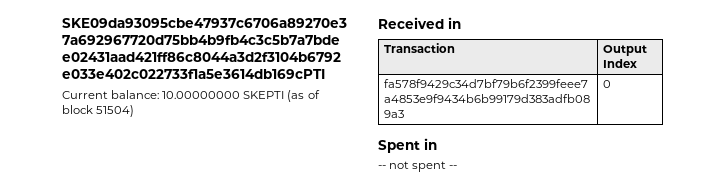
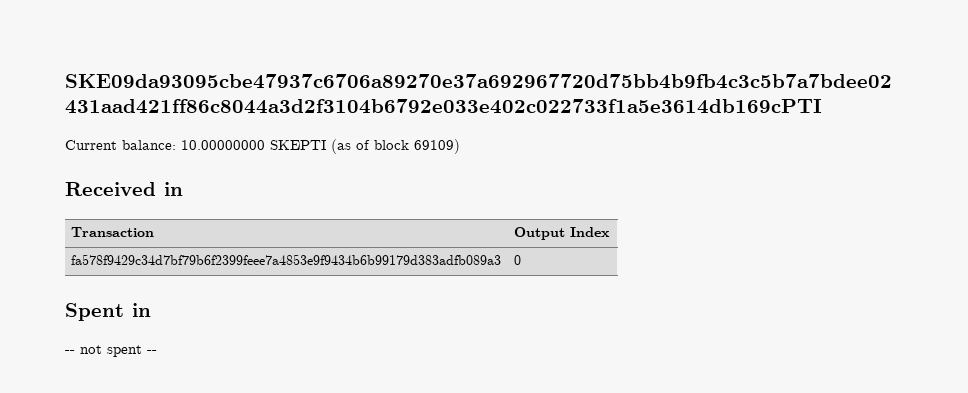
- Current balance: 10.00000000 SKEPTI (as of block 51504)
+ Current balance: 10.00000000 SKEPTI (as of block 69109)

